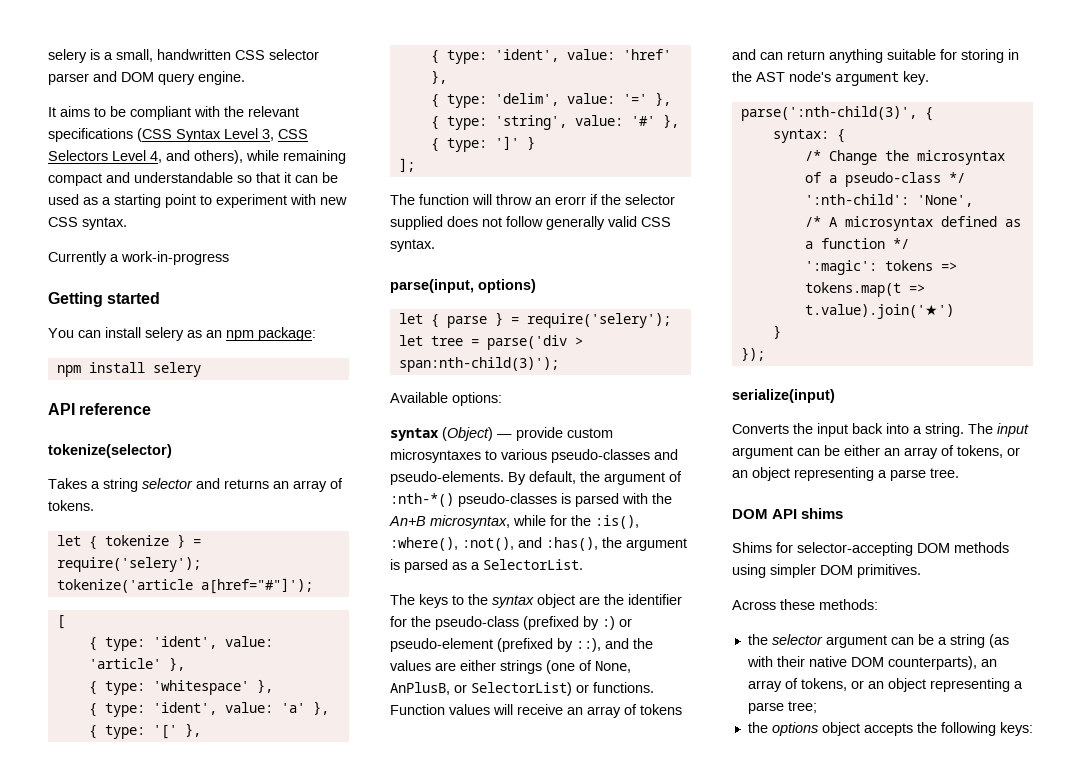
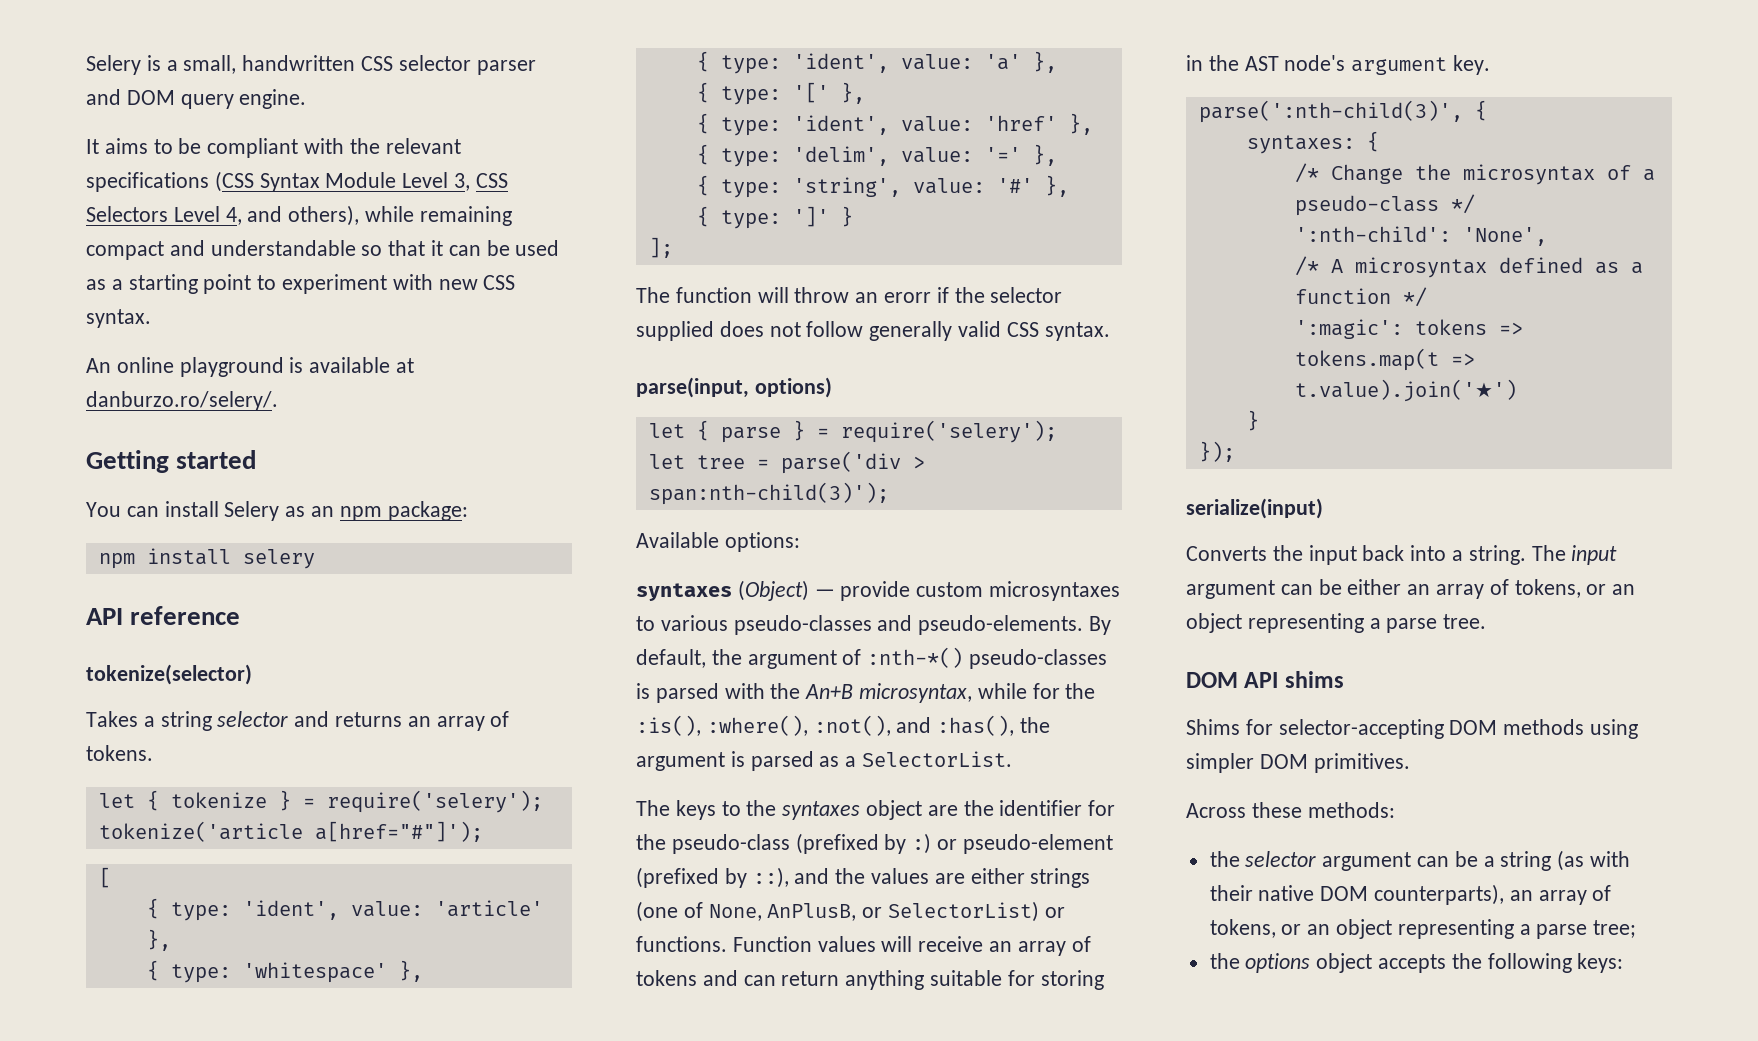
- selery is a small, handwritten CSS selector parser and DOM query engine.
+ Selery is a small, handwritten CSS selector parser and DOM query engine.
- It aims to be compliant with the relevant specifications (CSS Syntax Level 3, CSS Selectors Level 4, and others), while remaining compact and understandable so that it can be used as a starting point to experiment with new CSS syntax.
+ It aims to be compliant with the relevant specifications (CSS Syntax Module Level 3, CSS Selectors Level 4, and others), while remaining compact and understandable so that it can be used as a starting point to experiment with new CSS syntax.
- Currently a work-in-progress
+ An online playground is available at danburzo.ro/selery/.
- You can install selery as an npm package:
+ You can install Selery as an npm package:
- syntax (Object) — provide custom microsyntaxes to various pseudo-classes and pseudo-elements.
+ syntaxes (Object) — provide custom microsyntaxes to various pseudo-classes and pseudo-elements.
- The keys to the syntax object are the identifier for the pseudo-class (prefixed by :) or pseudo-element (prefixed by ::), and the values are either strings (one of None, AnPlusB, or SelectorList) or functions.
+ The keys to the syntaxes object are the identifier for the pseudo-class (prefixed by :) or pseudo-element (prefixed by ::), and the values are either strings (one of None, AnPlusB, or SelectorList) or functions.
- syntax: {
+ syntaxes: {

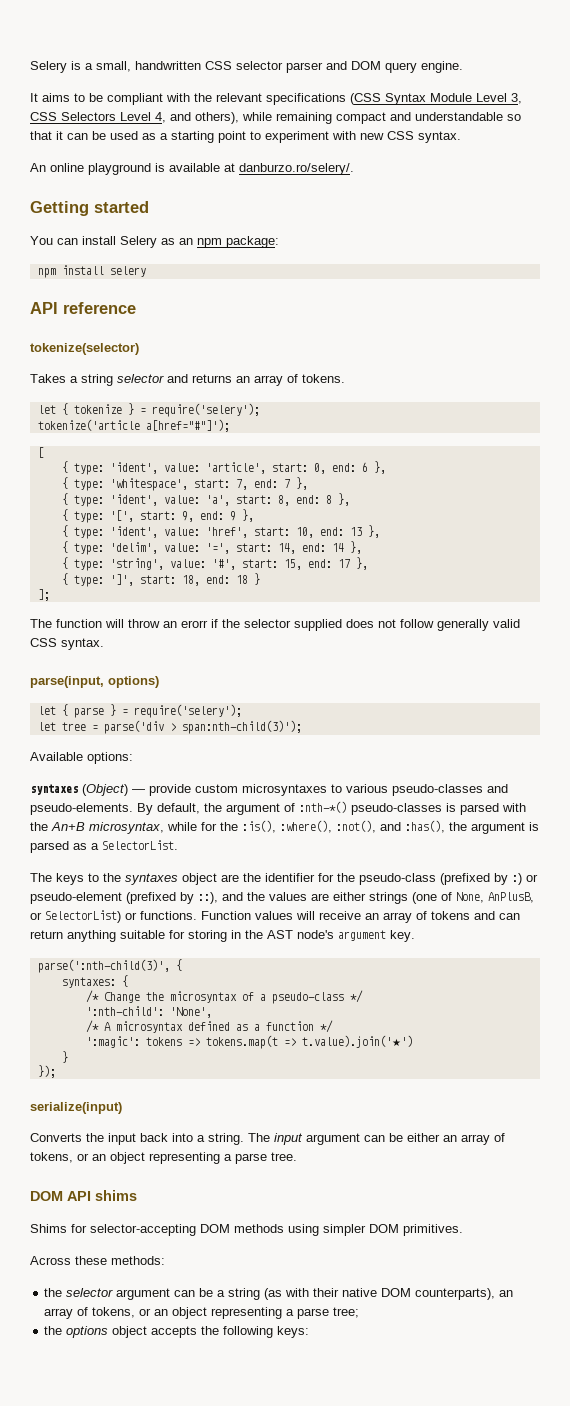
- { type: 'ident', value: 'article' },
- { type: 'whitespace' },
- { type: 'ident', value: 'a' },
- { type: '[' },
- { type: 'ident', value: 'href' },
+ { type: 'ident', value: 'article', start: 0, end: 6 },
+ { type: 'whitespace', start: 7, end: 7 },
+ { type: 'ident', value: 'a', start: 8, end: 8 },
+ { type: '[', start: 9, end: 9 },
+ { type: 'ident', value: 'href', start: 10, end: 13 },
- { type: 'delim', value: '=' },
+ { type: 'delim', value: '=', start: 14, end: 14 },
- { type: 'string', value: '#' },
- { type: ']' }
+ { type: 'string', value: '#', start: 15, end: 17 },
+ { type: ']', start: 18, end: 18 }

